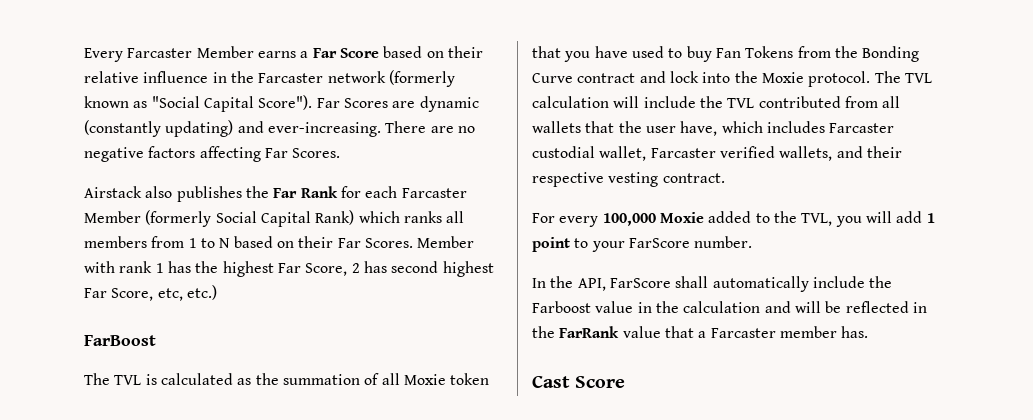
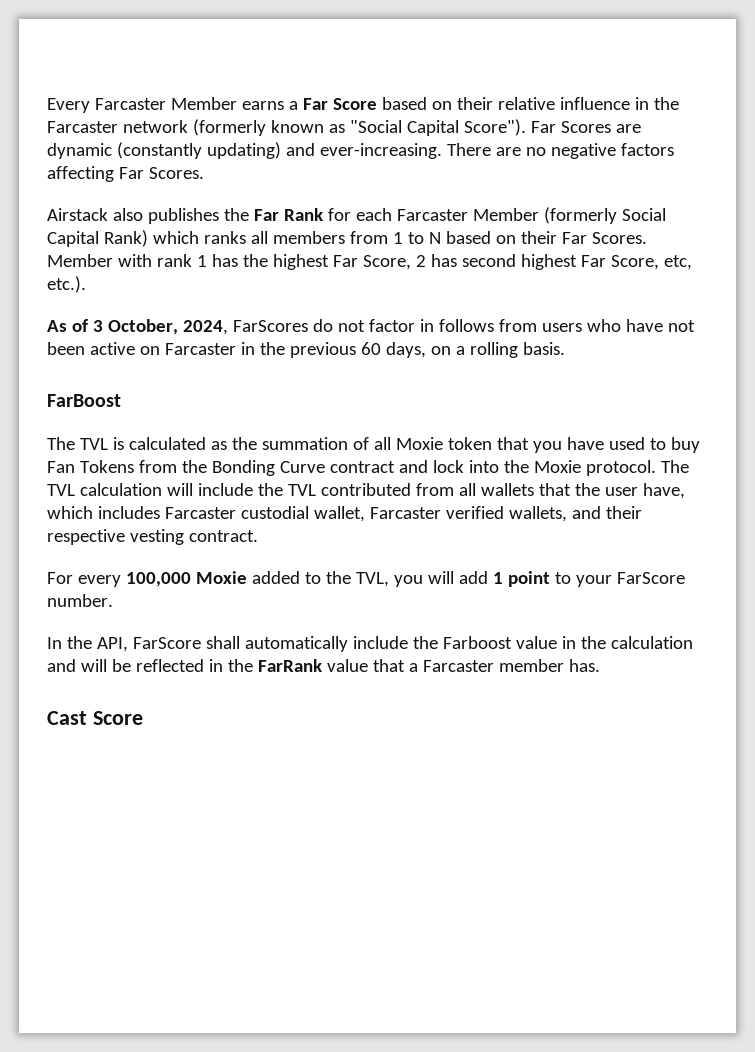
- Member with rank 1 has the highest Far Score, 2 has second highest Far Score, etc, etc.)
+ Member with rank 1 has the highest Far Score, 2 has second highest Far Score, etc, etc.).
+ As of 3 October, 2024, FarScores do not factor in follows from users who have not been active on Farcaster in the previous 60 days, on a rolling basis.

